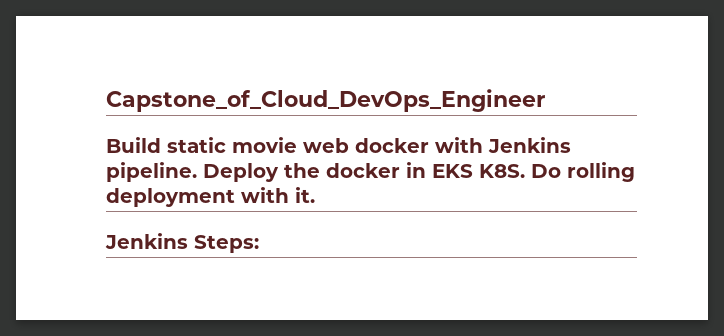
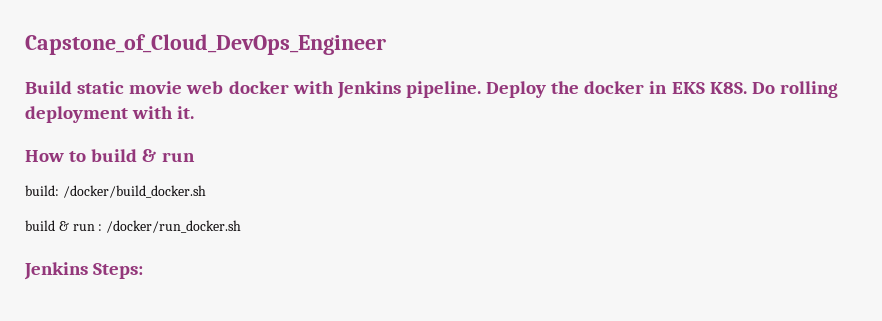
+ How to build & run
+ build: /docker/build_docker.sh
+ build & run : /docker/run_docker.sh

